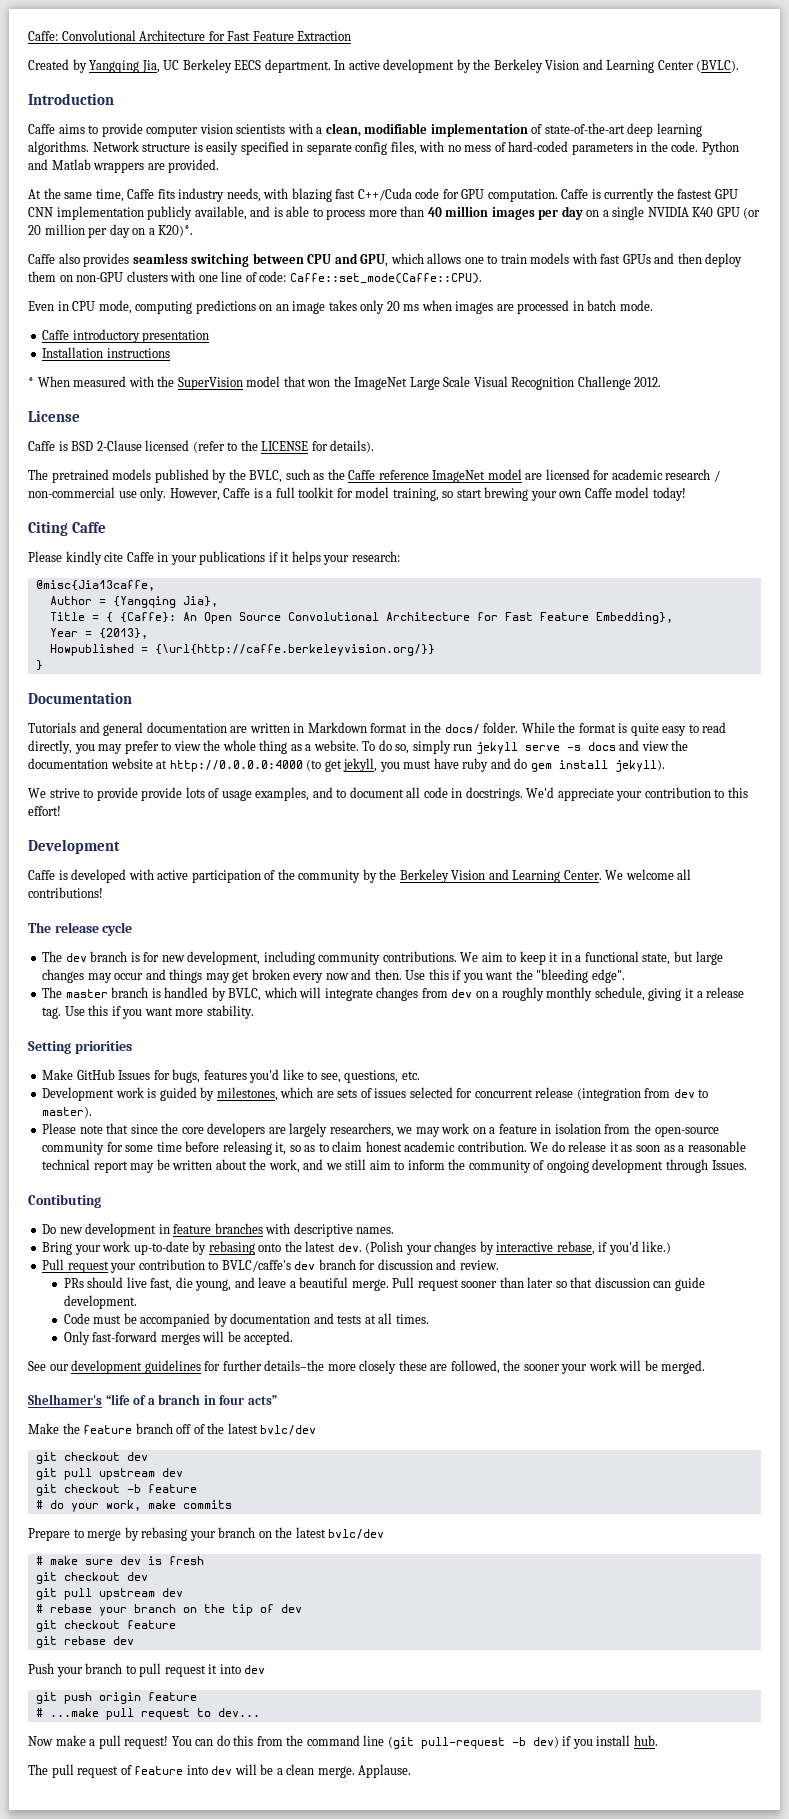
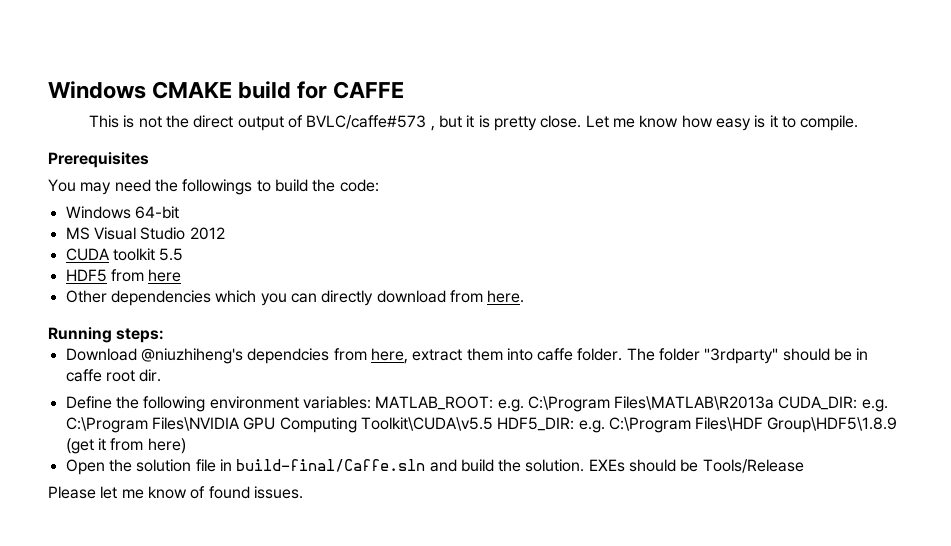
- Caffe: Convolutional Architecture for Fast Feature Extraction
- Created by Yangqing Jia, UC Berkeley EECS department. In active development by the Berkeley Vision and Learning Center (BVLC).
- Introduction
- Caffe aims to provide computer vision scientists with a clean, modifiable implementation of state-of-the-art deep learning algorithms. Network structure is easily specified in separate config files, with no mess of hard-coded parameters in the code. Python and Matlab wrappers are provided.
- At the same time, Caffe fits industry needs, with blazing fast C++/Cuda code for GPU computation. Caffe is currently the fastest GPU CNN implementation publicly available, and is able to process more than 40 million images per day on a single NVIDIA K40 GPU (or 20 million per day on a K20)*.
- Caffe also provides seamless switching between CPU and GPU, which allows one to train models with fast GPUs and then deploy them on non-GPU clusters with one line of code: Caffe::set_mode(Caffe::CPU).
- Even in CPU mode, computing predictions on an image takes only 20 ms when images are processed in batch mode.
- Caffe introductory presentation
- Installation instructions
- * When measured with the SuperVision model that won the ImageNet Large Scale Visual Recognition Challenge 2012.
- License
- Caffe is BSD 2-Clause licensed (refer to the LICENSE for details).
- The pretrained models published by the BVLC, such as the Caffe reference ImageNet model are licensed for academic research / non-commercial use only. However, Caffe is a full toolkit for model training, so start brewing your own Caffe model today!
- Citing Caffe
- Please kindly cite Caffe in your publications if it helps your research:
- @misc{Jia13caffe,
- Author = {Yangqing Jia},
- Title = { {Caffe}: An Open Source Convolutional Architecture for Fast Feature Embedding},
- Year = {2013},
- Howpublished = {\url{http://caffe.berkeleyvision.org/}}
- }
- Documentation
- Tutorials and general documentation are written in Markdown format in the docs/ folder. While the format is quite easy to read directly, you may prefer to view the whole thing as a website. To do so, simply run jekyll serve -s docs and view the documentation website at http://0.0.0.0:4000 (to get jekyll, you must have ruby and do gem install jekyll).
- We strive to provide provide lots of usage examples, and to document all code in docstrings. We'd appreciate your contribution to this effort!
- Development
- Caffe is developed with active participation of the community by the Berkeley Vision and Learning Center. We welcome all contributions!
- The release cycle
- The dev branch is for new development, including community contributions. We aim to keep it in a functional state, but large changes may occur and things may get broken every now and then. Use this if you want the "bleeding edge".
- The master branch is handled by BVLC, which will integrate changes from dev on a roughly monthly schedule, giving it a release tag. Use this if you want more stability.
- Setting priorities
- Make GitHub Issues for bugs, features you'd like to see, questions, etc.
- Development work is guided by milestones, which are sets of issues selected for concurrent release (integration from dev to master).
- Please note that since the core developers are largely researchers, we may work on a feature in isolation from the open-source community for some time before releasing it, so as to claim honest academic contribution. We do release it as soon as a reasonable technical report may be written about the work, and we still aim to inform the community of ongoing development through Issues.
- Contibuting
- Do new development in feature branches with descriptive names.
- Bring your work up-to-date by rebasing onto the latest dev. (Polish your changes by interactive rebase, if you'd like.)
- Pull request your contribution to BVLC/caffe's dev branch for discussion and review.
- PRs should live fast, die young, and leave a beautiful merge. Pull request sooner than later so that discussion can guide development.
- Code must be accompanied by documentation and tests at all times.
- Only fast-forward merges will be accepted.
- See our development guidelines for further details–the more closely these are followed, the sooner your work will be merged.
- Shelhamer's “life of a branch in four acts”
- Make the feature branch off of the latest bvlc/dev
- git checkout dev
- git pull upstream dev
- git checkout -b feature
- # do your work, make commits
- Prepare to merge by rebasing your branch on the latest bvlc/dev
- # make sure dev is fresh
- git checkout dev
- git pull upstream dev
- # rebase your branch on the tip of dev
- git checkout feature
- git rebase dev
- Push your branch to pull request it into dev
- git push origin feature
- # ...make pull request to dev...
- Now make a pull request! You can do this from the command line (git pull-request -b dev) if you install hub.
- The pull request of feature into dev will be a clean merge. Applause.
+ Windows CMAKE build for CAFFE
+ This is not the direct output of BVLC/caffe#573 , but it is pretty close. Let me know how easy is it to compile.
+ Prerequisites
+ You may need the followings to build the code:
+ Windows 64-bit
+ MS Visual Studio 2012
+ CUDA toolkit 5.5
+ HDF5 from here
+ Other dependencies which you can directly download from here.
+ Running steps:
+ Download @niuzhiheng's dependcies from here, extract them into caffe folder. The folder "3rdparty" should be in caffe root dir.
+ Define the following environment variables: MATLAB_ROOT: e.g. C:\Program Files\MATLAB\R2013a CUDA_DIR: e.g. C:\Program Files\NVIDIA GPU Computing Toolkit\CUDA\v5.5 HDF5_DIR: e.g. C:\Program Files\HDF Group\HDF5\1.8.9 (get it from here)
+ Open the solution file in build-final/Caffe.sln and build the solution. EXEs should be Tools/Release
+ Please let me know of found issues.

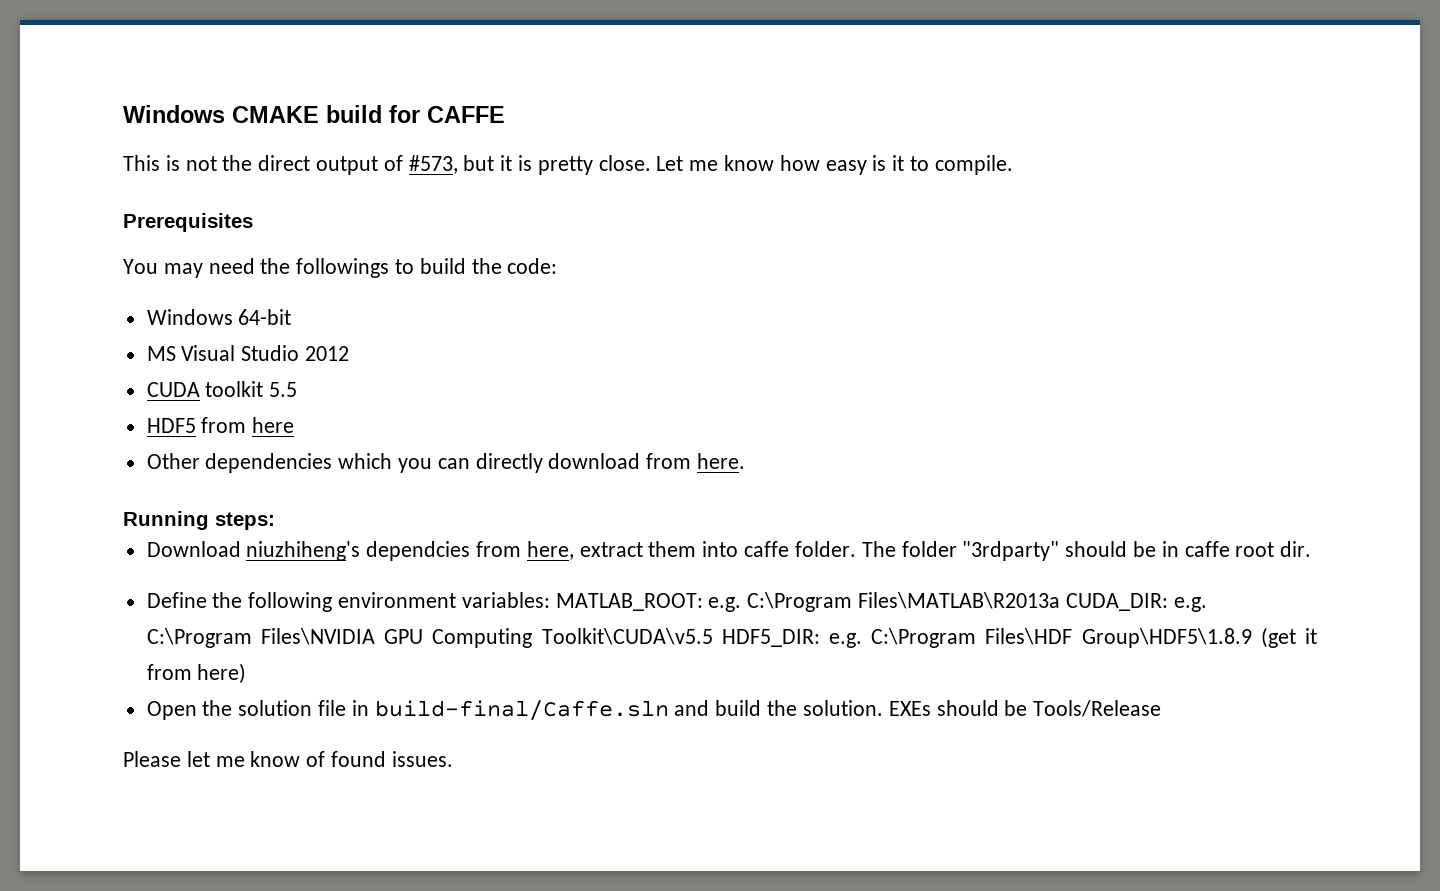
- This is not the direct output of BVLC/caffe#573 , but it is pretty close.
+ This is not the direct output of #573, but it is pretty close.
- Download @niuzhiheng's dependcies from here, extract them into caffe folder.
+ Download niuzhiheng's dependcies from here, extract them into caffe folder.

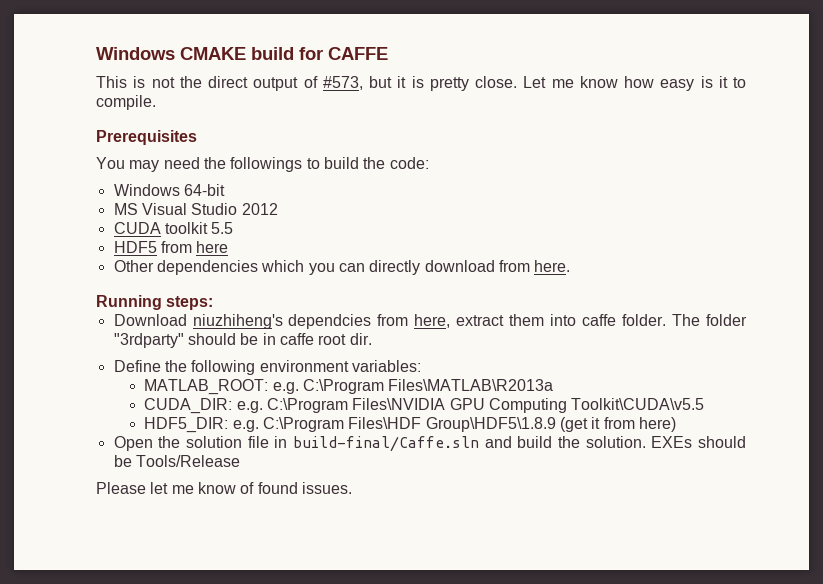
- Define the following environment variables: MATLAB_ROOT: e.g. C:\Program Files\MATLAB\R2013a CUDA_DIR: e.g. C:\Program Files\NVIDIA GPU Computing Toolkit\CUDA\v5.5 HDF5_DIR: e.g. C:\Program Files\HDF Group\HDF5\1.8.9 (get it from here)
+ Define the following environment variables:
+ MATLAB_ROOT: e.g. C:\Program Files\MATLAB\R2013a
+ CUDA_DIR: e.g. C:\Program Files\NVIDIA GPU Computing Toolkit\CUDA\v5.5
+ HDF5_DIR: e.g. C:\Program Files\HDF Group\HDF5\1.8.9 (get it from here)

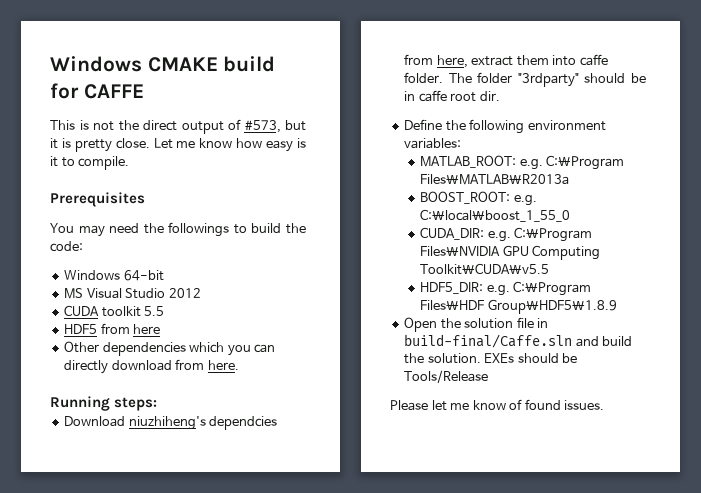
+ BOOST_ROOT: e.g. C:\local\boost_1_55_0
- HDF5_DIR: e.g. C:\Program Files\HDF Group\HDF5\1.8.9 (get it from here)
+ HDF5_DIR: e.g. C:\Program Files\HDF Group\HDF5\1.8.9

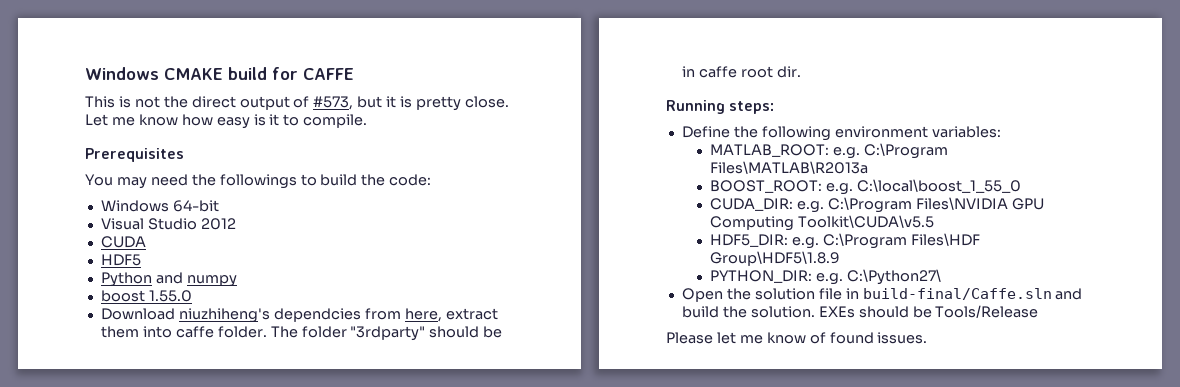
- MS Visual Studio 2012
+ Visual Studio 2012
- CUDA toolkit 5.5
+ CUDA
- HDF5 from here
- Other dependencies which you can directly download from here.
- Running steps:
+ HDF5
+ Python and numpy
+ boost 1.55.0
+ Running steps:
+ PYTHON_DIR: e.g. C:\Python27\

